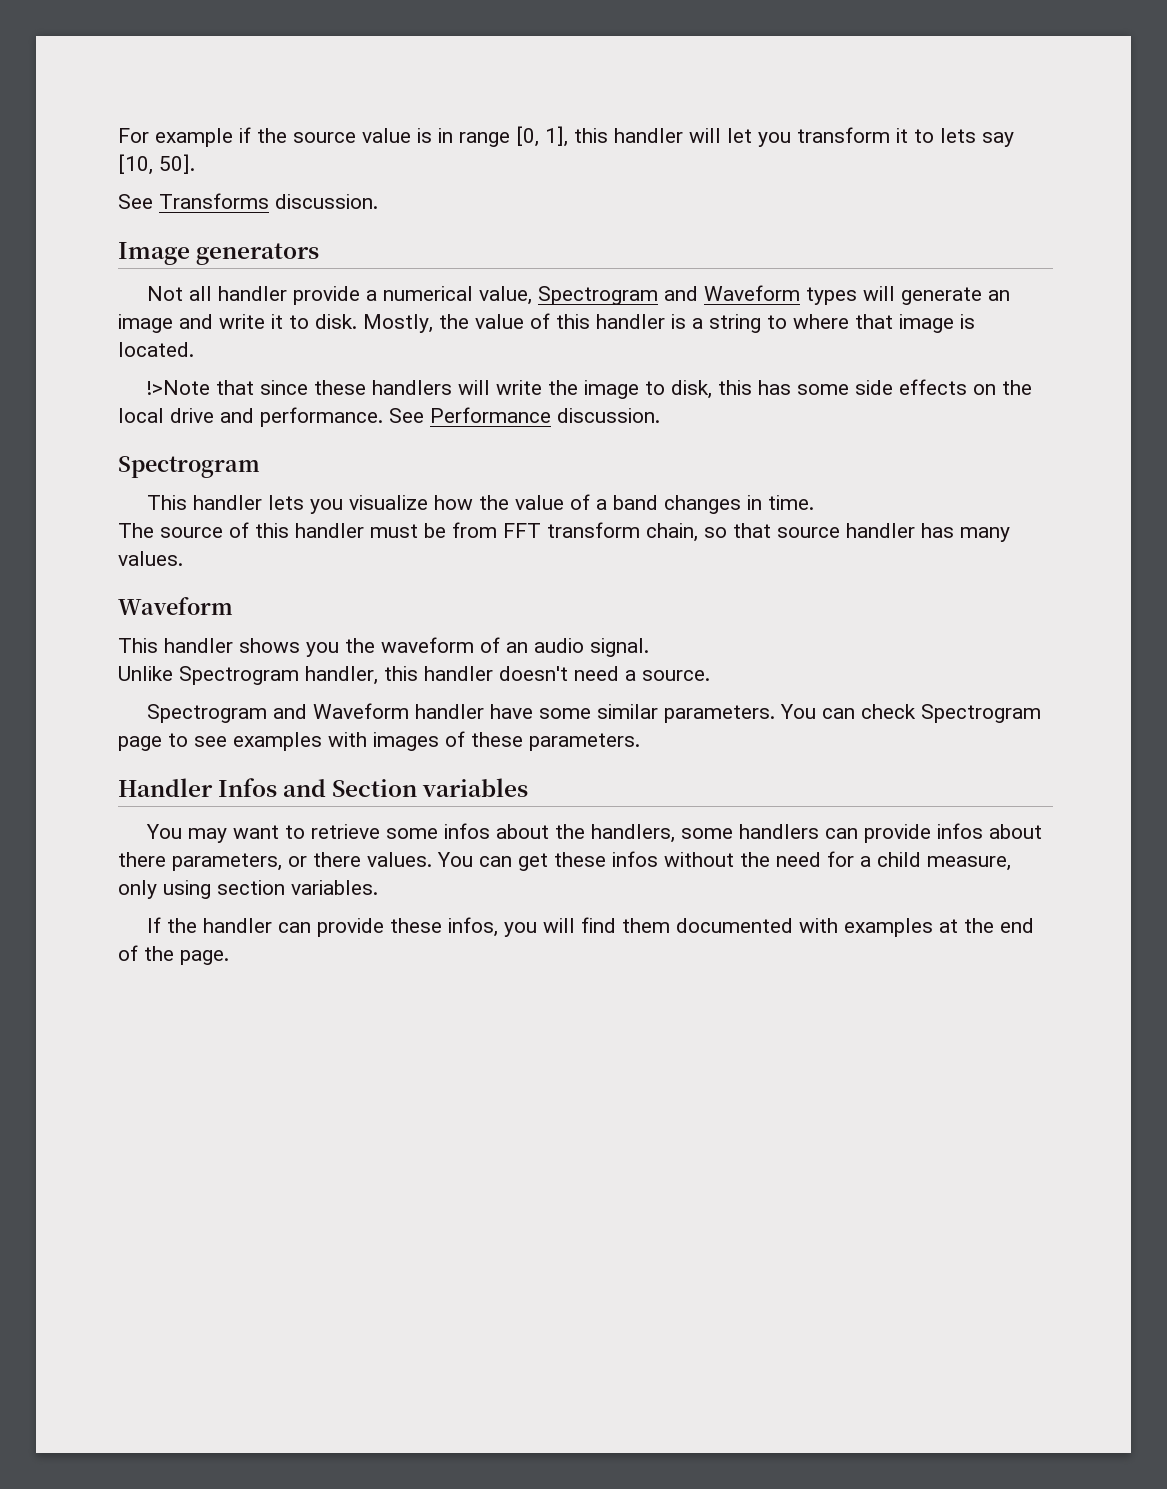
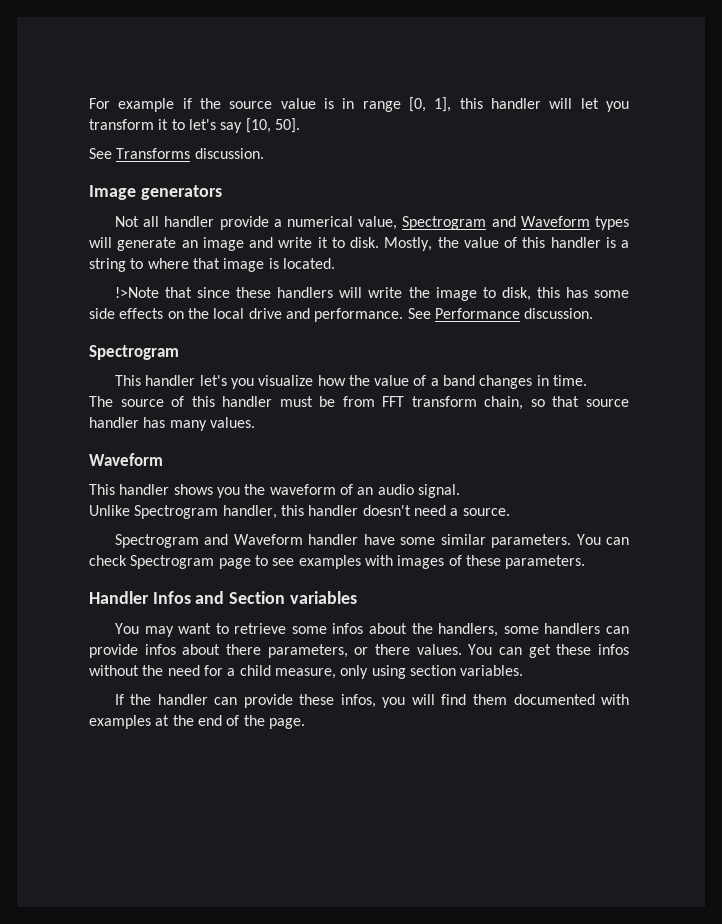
- For example if the source value is in range [0, 1], this handler will let you transform it to lets say [10, 50].
+ For example if the source value is in range [0, 1], this handler will let you transform it to let's say [10, 50].
- This handler lets you visualize how the value of a band changes in time.
+ This handler let's you visualize how the value of a band changes in time.

